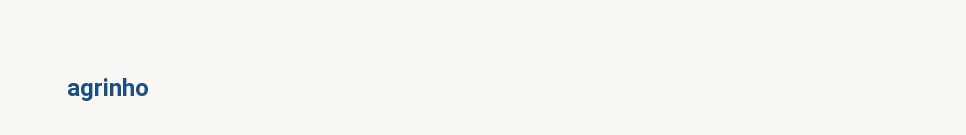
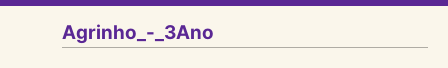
- agrinho
+ Agrinho_-_3Ano

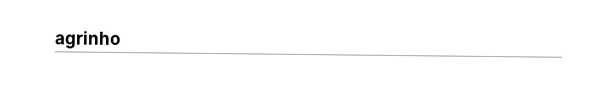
- Agrinho_-_3Ano
+ agrinho

